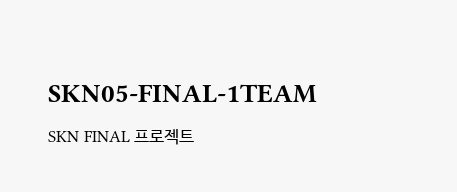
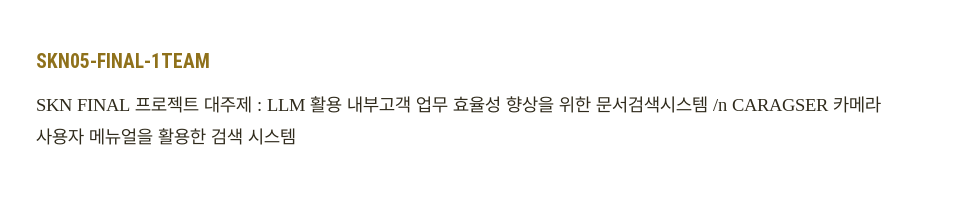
- SKN FINAL 프로젝트
+ SKN FINAL 프로젝트 대주제 : LLM 활용 내부고객 업무 효율성 향상을 위한 문서검색시스템 /n CARAGSER 카메라 사용자 메뉴얼을 활용한 검색 시스템

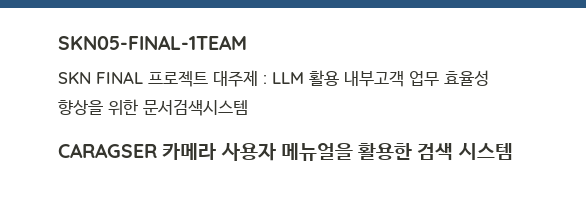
- SKN FINAL 프로젝트 대주제 : LLM 활용 내부고객 업무 효율성 향상을 위한 문서검색시스템 /n CARAGSER 카메라 사용자 메뉴얼을 활용한 검색 시스템
+ SKN FINAL 프로젝트 대주제 : LLM 활용 내부고객 업무 효율성 향상을 위한 문서검색시스템
+ CARAGSER 카메라 사용자 메뉴얼을 활용한 검색 시스템

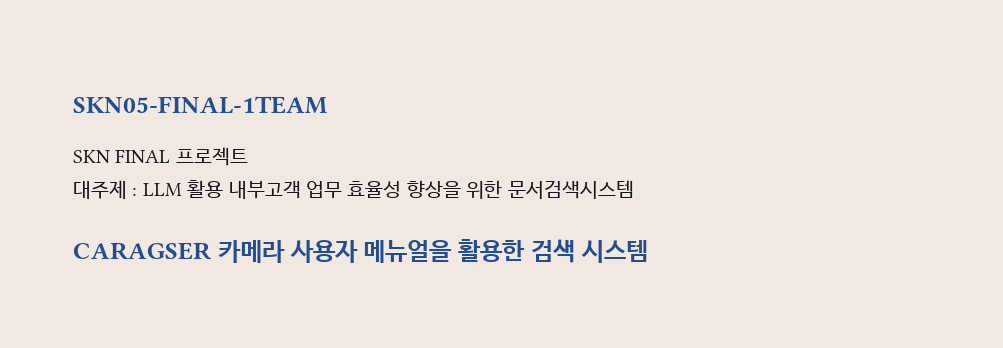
- SKN FINAL 프로젝트 대주제 : LLM 활용 내부고객 업무 효율성 향상을 위한 문서검색시스템
+ SKN FINAL 프로젝트
+ 대주제 : LLM 활용 내부고객 업무 효율성 향상을 위한 문서검색시스템

